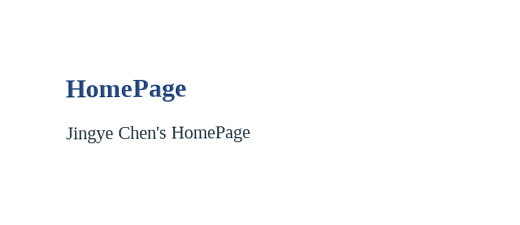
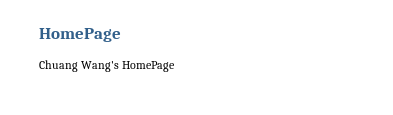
- Jingye Chen's HomePage
+ Chuang Wang's HomePage

